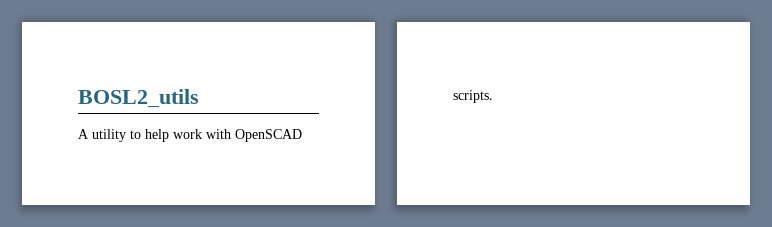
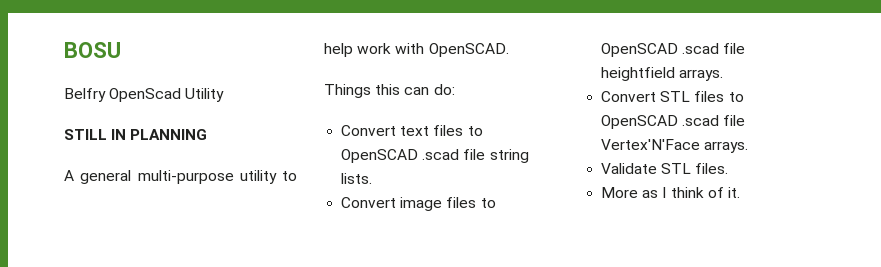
- BOSL2_utils
+ BOSU
+ Belfry OpenScad Utility
+ STILL IN PLANNING
- A utility to help work with OpenSCAD scripts.
+ A general multi-purpose utility to help work with OpenSCAD.
+ Things this can do:
+ Convert text files to OpenSCAD .scad file string lists.
+ Convert image files to OpenSCAD .scad file heightfield arrays.
+ Convert STL files to OpenSCAD .scad file Vertex'N'Face arrays.
+ Validate STL files.
+ More as I think of it.

